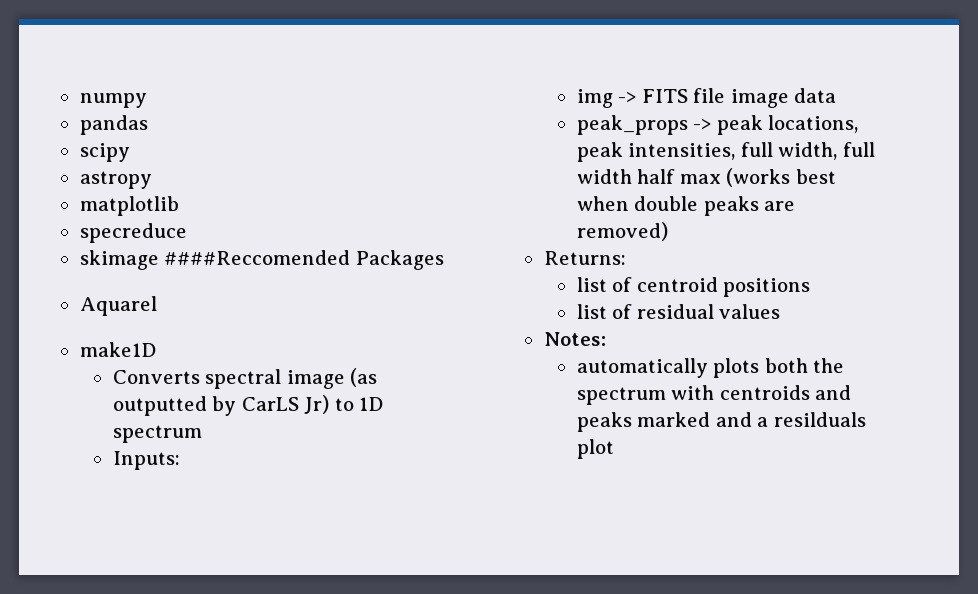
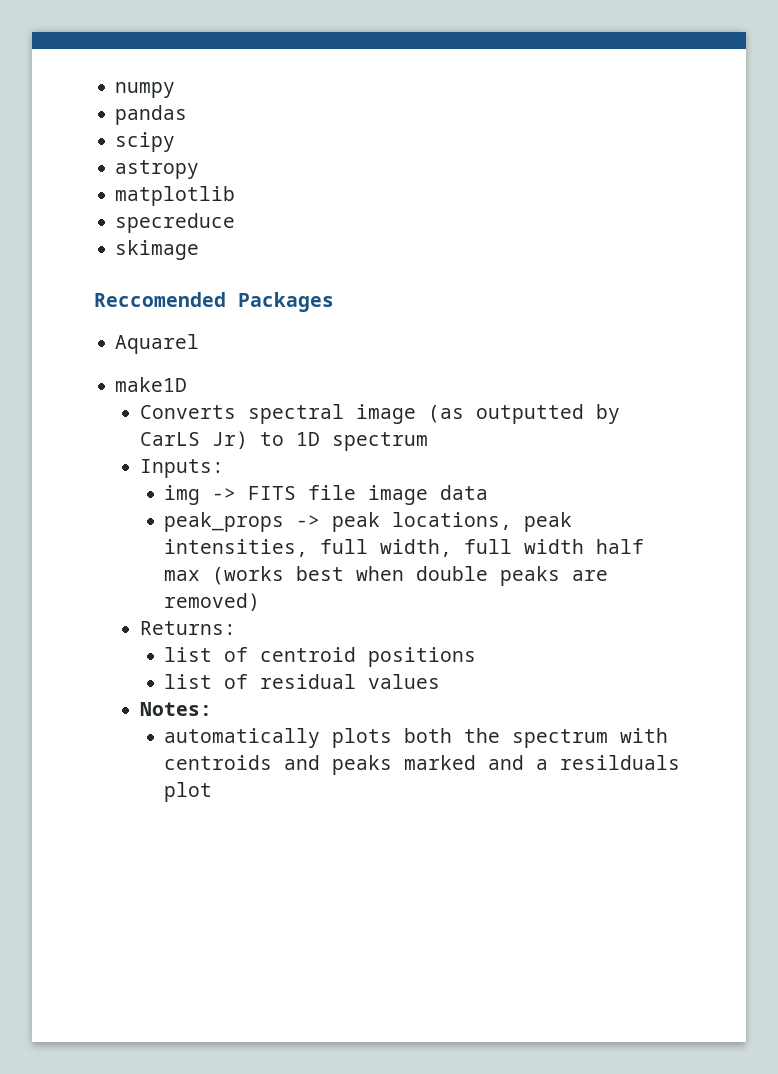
- skimage ####Reccomended Packages
+ skimage
+ Reccomended Packages

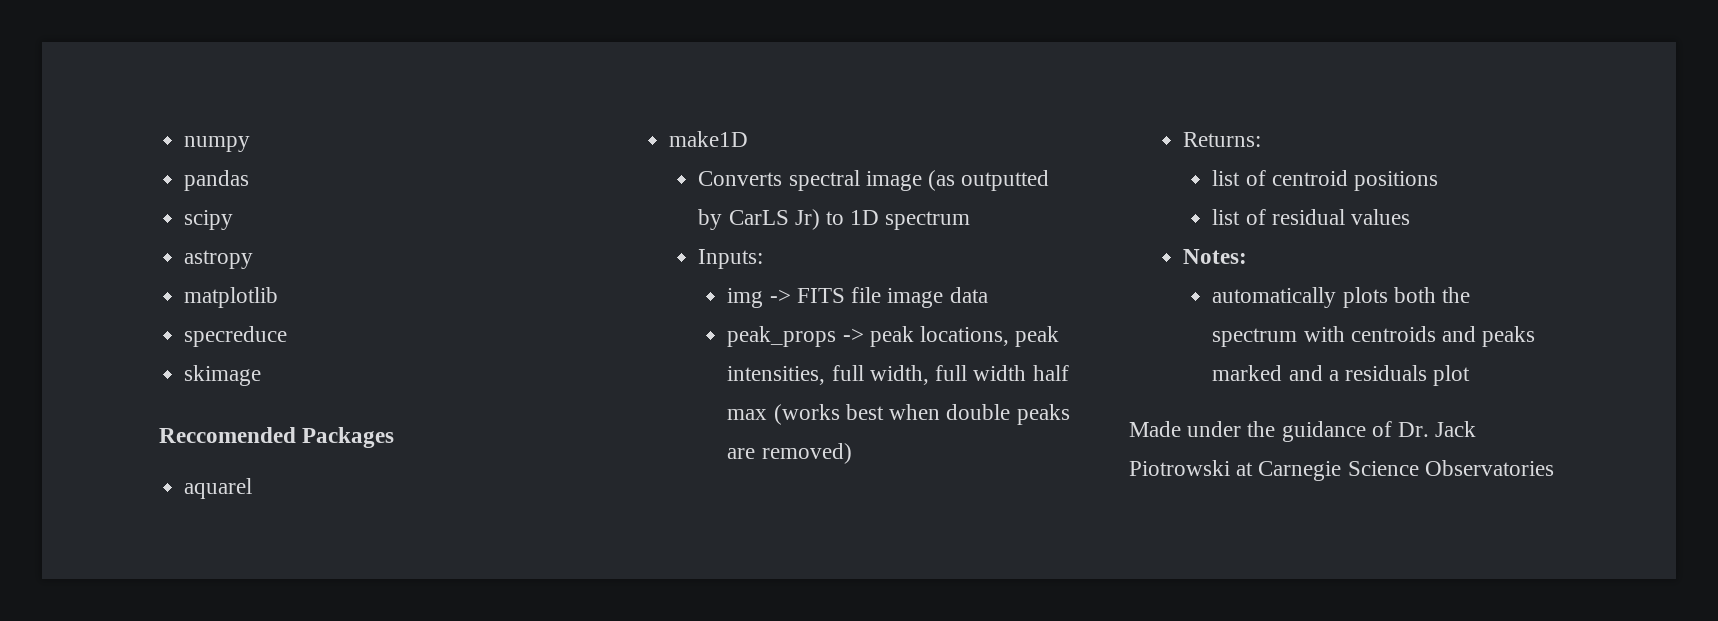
- Aquarel
+ aquarel
- automatically plots both the spectrum with centroids and peaks marked and a resilduals plot
+ automatically plots both the spectrum with centroids and peaks marked and a residuals plot
+ Made under the guidance of Dr. Jack Piotrowski at Carnegie Science Observatories

